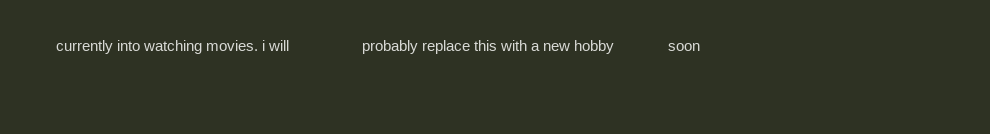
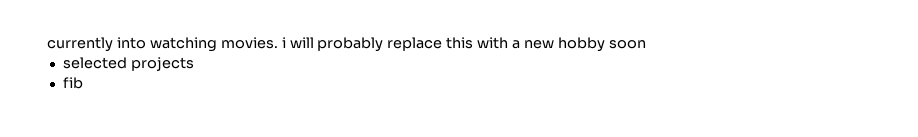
+ selected projects
+ fib

